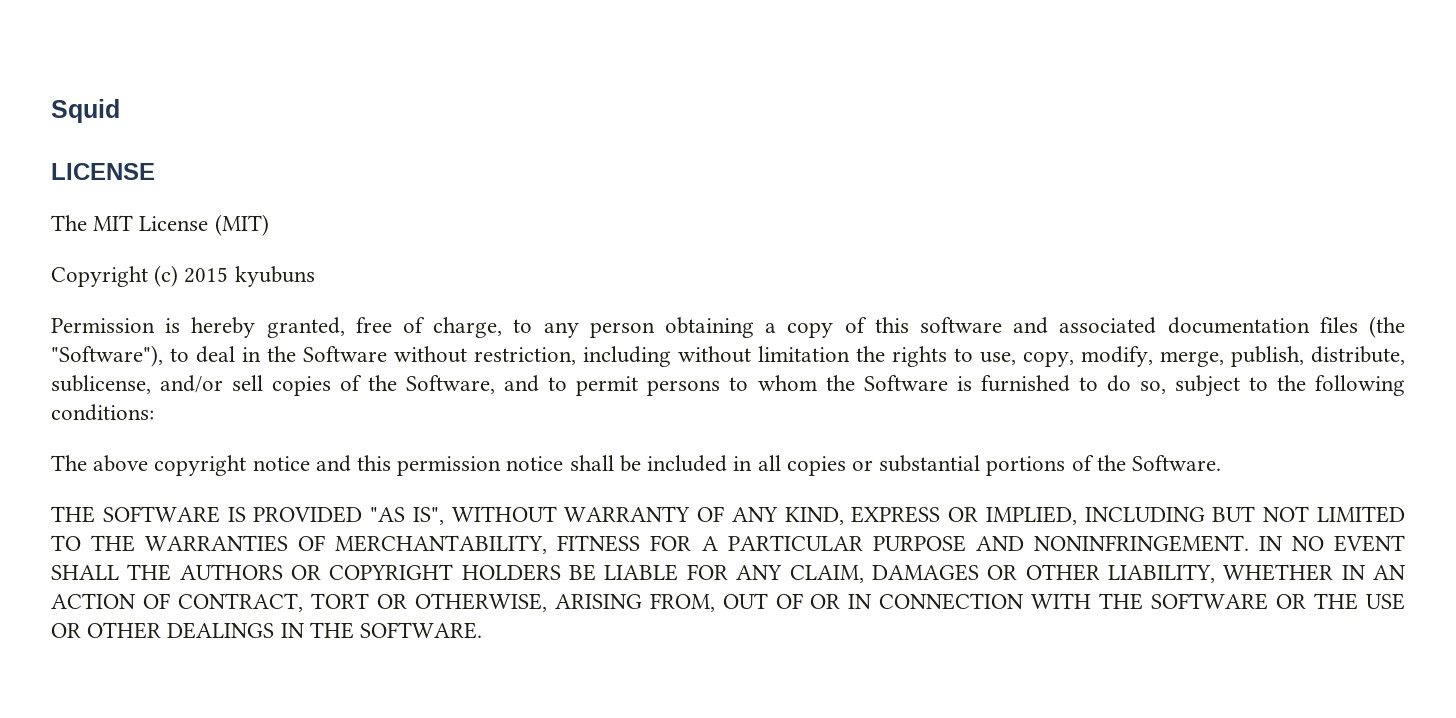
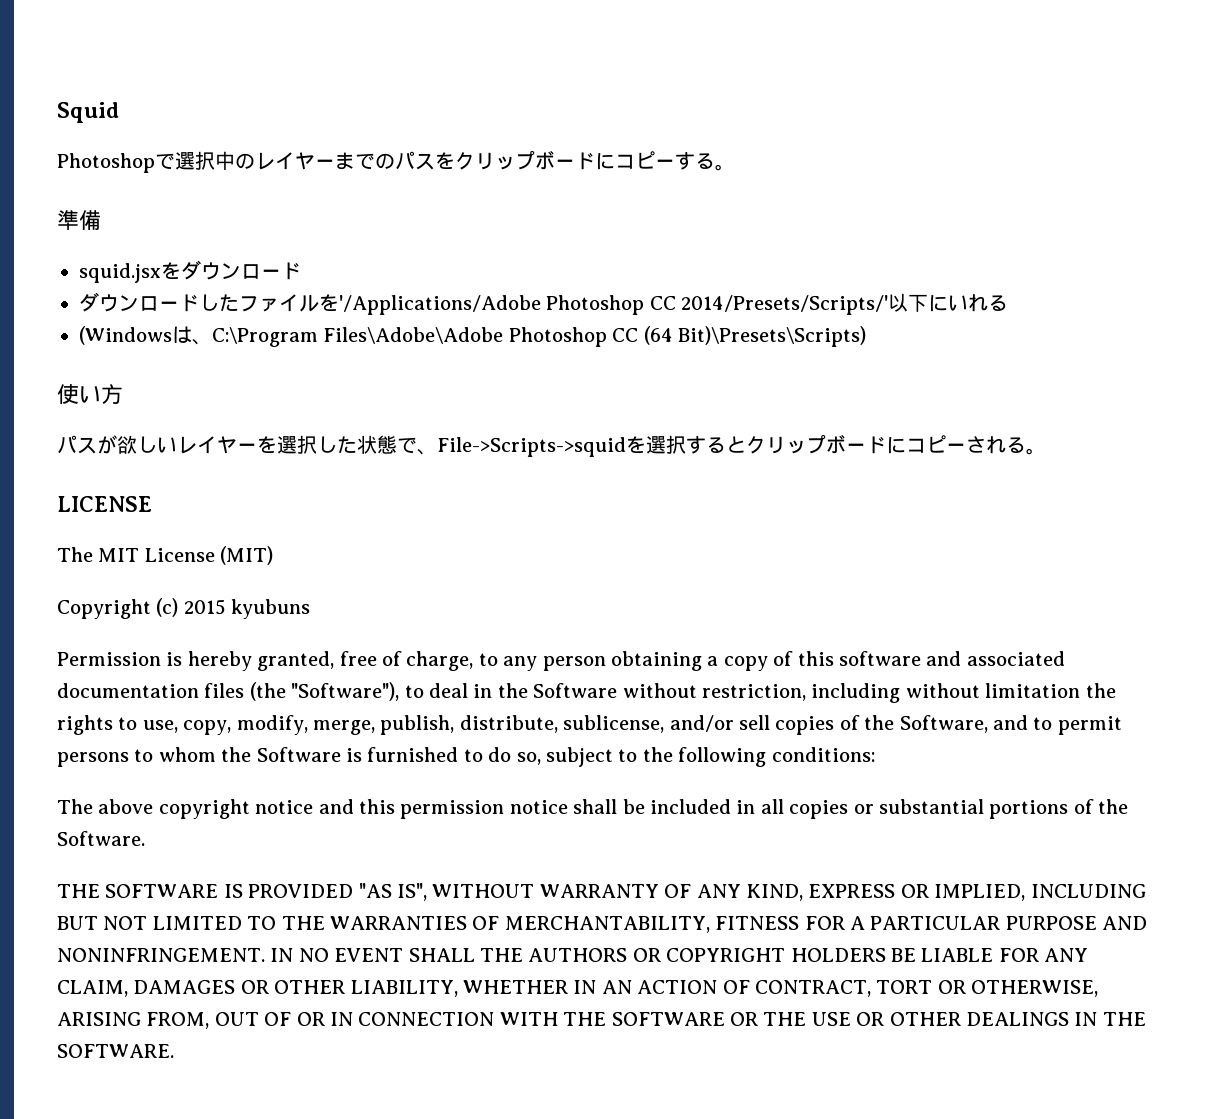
+ Photoshopで選択中のレイヤーまでのパスをクリップボードにコピーする。
+ 準備
+ squid.jsxをダウンロード
+ ダウンロードしたファイルを'/Applications/Adobe Photoshop CC 2014/Presets/Scripts/'以下にいれる
+ (Windowsは、C:\Program Files\Adobe\Adobe Photoshop CC (64 Bit)\Presets\Scripts)
+ 使い方
+ パスが欲しいレイヤーを選択した状態で、File->Scripts->squidを選択するとクリップボードにコピーされる。

